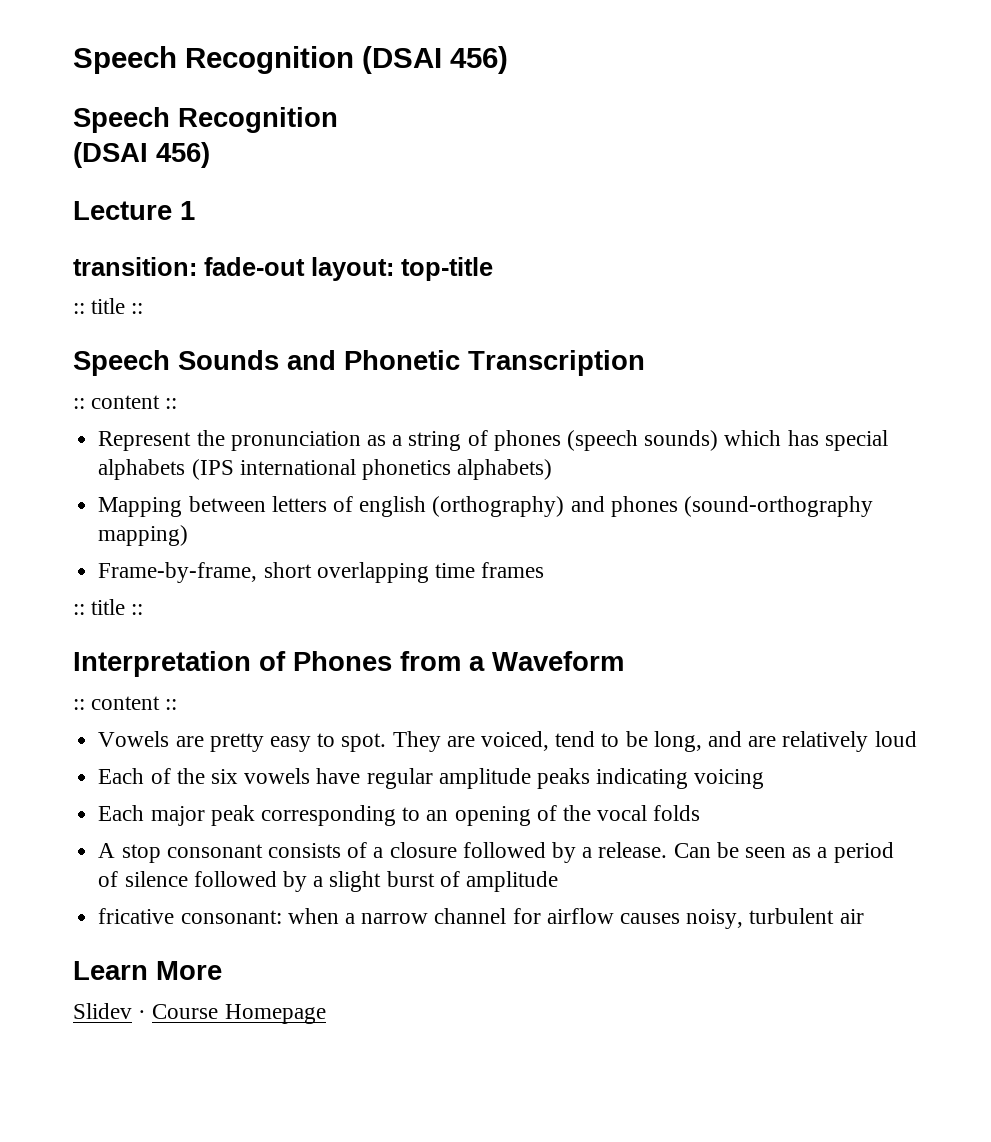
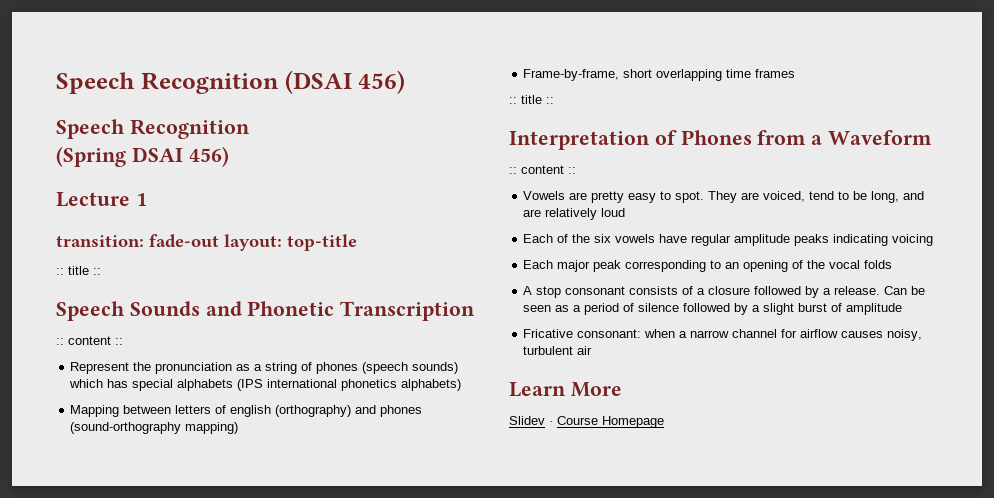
  Speech Recognition (DSAI 456)
  Speech Recognition
- (DSAI 456)
+ (Spring DSAI 456)
- fricative consonant: when a narrow channel for airflow causes noisy, turbulent air
+ Fricative consonant: when a narrow channel for airflow causes noisy, turbulent air

